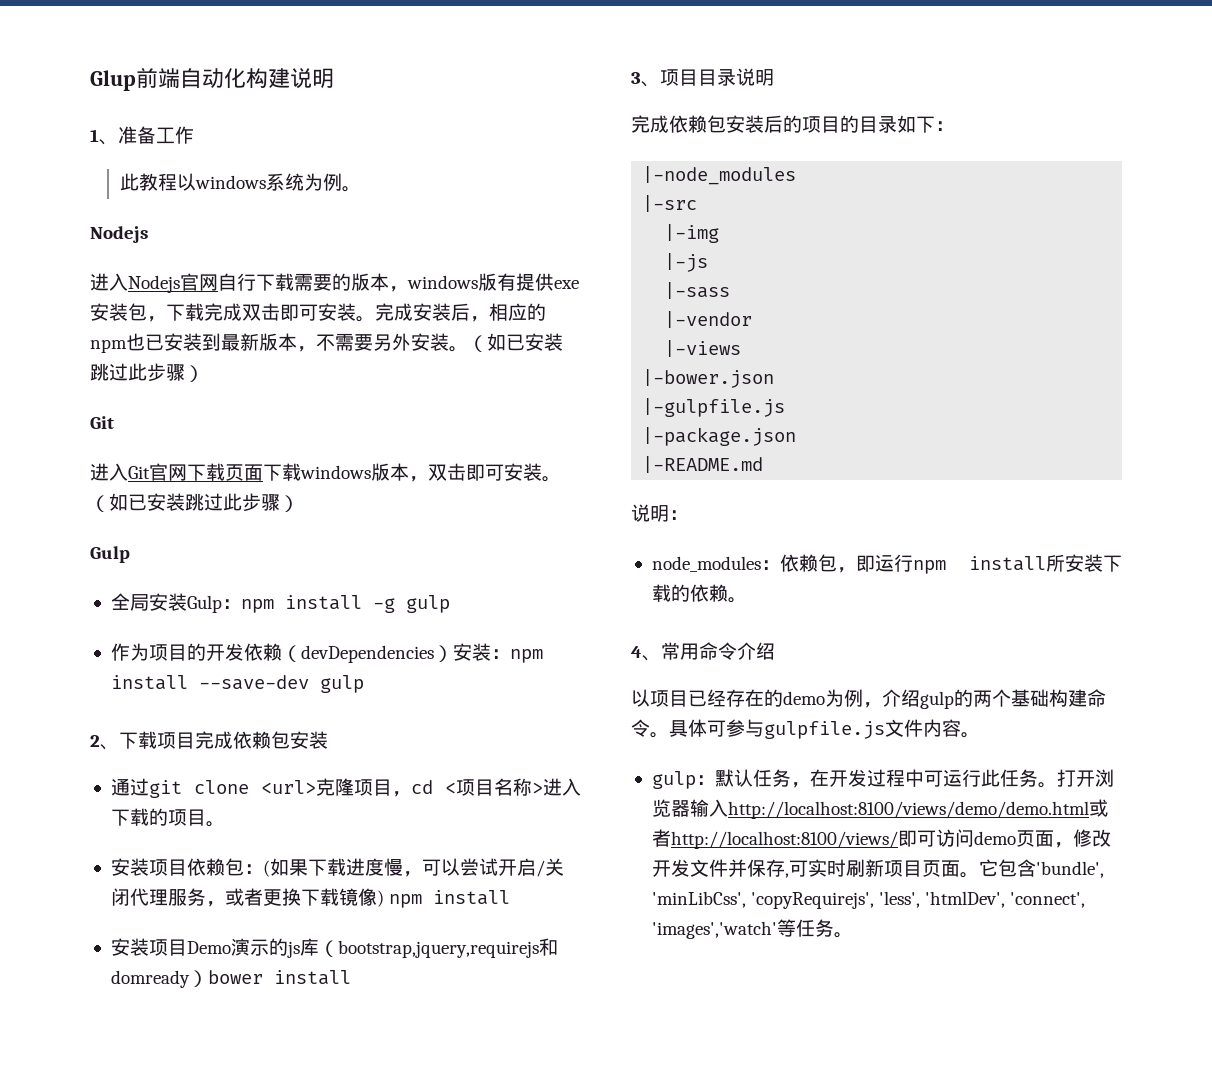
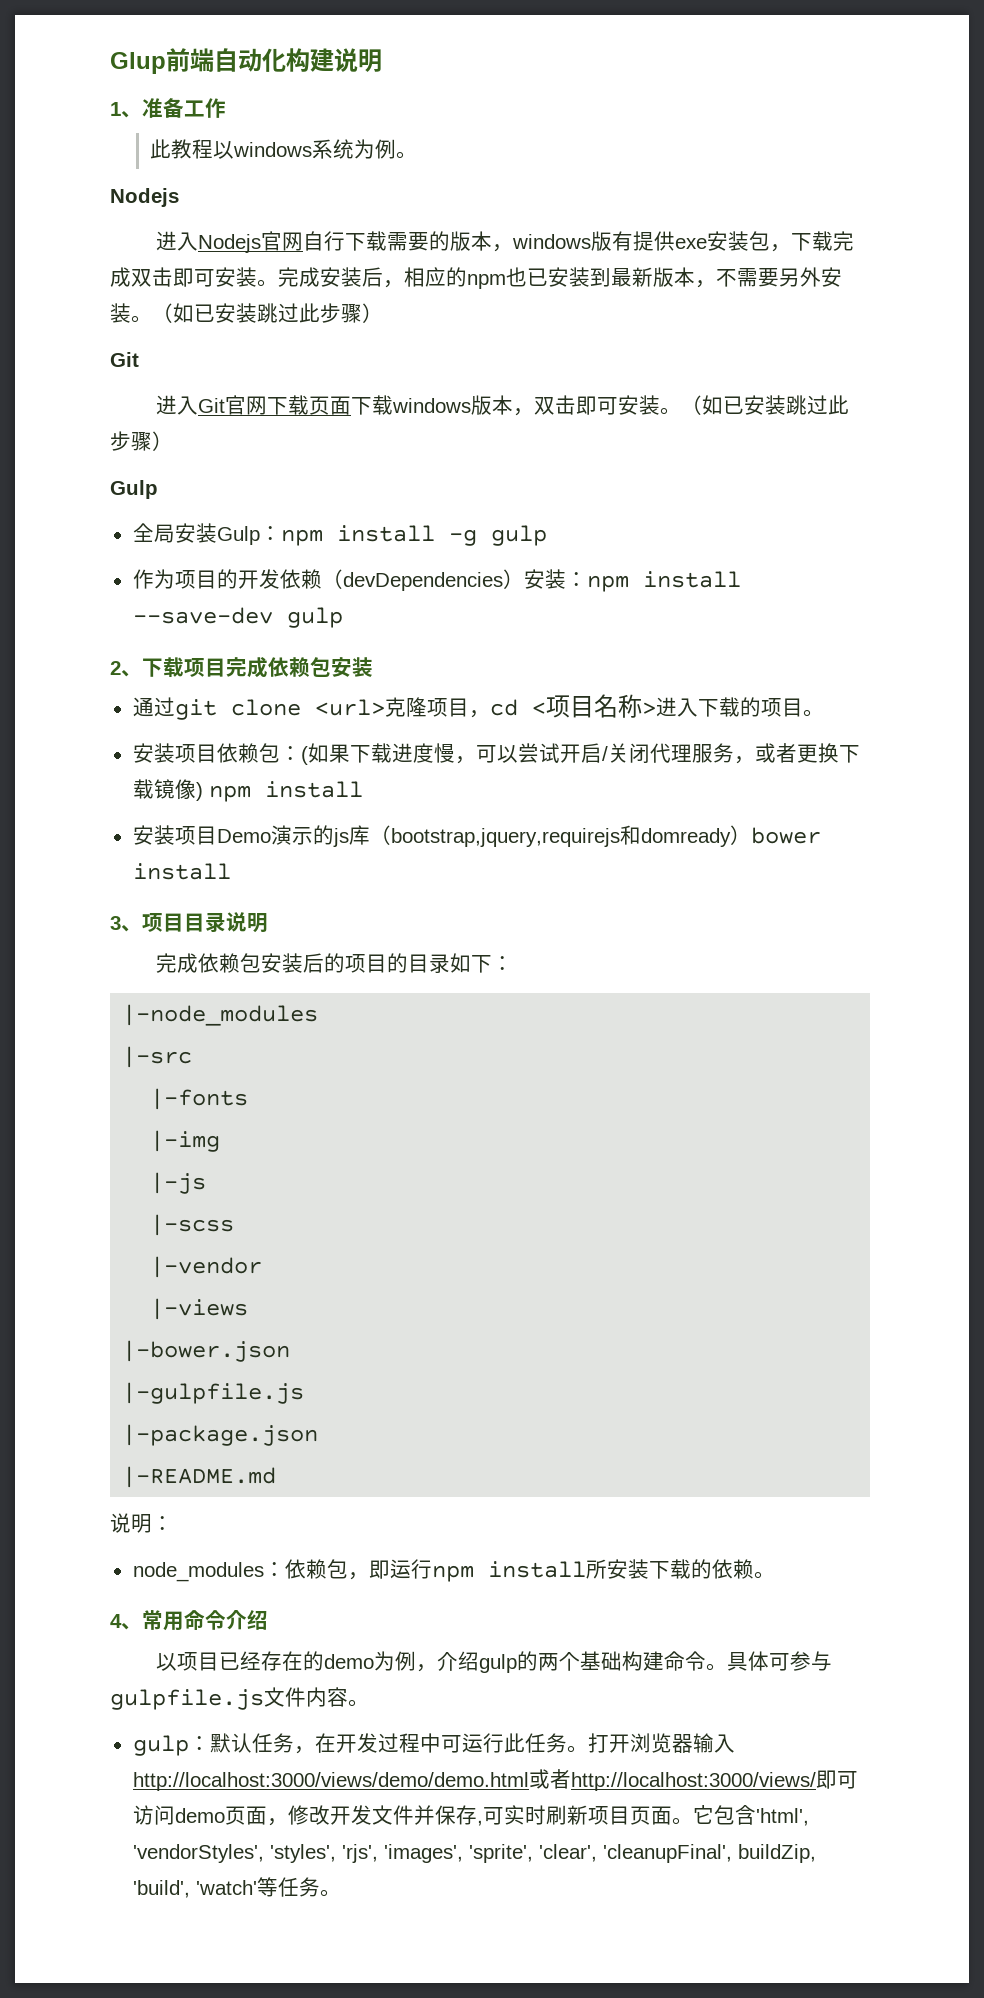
+ |-fonts
- |-sass
+ |-scss
- 打开浏览器输入http://localhost:8100/views/demo/demo.html或者http://localhost:8100/views/即可访问demo页面，修改开发文件并保存,可实时刷新项目页面。
+ 打开浏览器输入http://localhost:3000/views/demo/demo.html或者http://localhost:3000/views/即可访问demo页面，修改开发文件并保存,可实时刷新项目页面。
- 它包含'bundle', 'minLibCss', 'copyRequirejs', 'less', 'htmlDev', 'connect', 'images','watch'等任务。
+ 它包含'html', 'vendorStyles', 'styles', 'rjs', 'images', 'sprite', 'clear', 'cleanupFinal', buildZip, 'build', 'watch'等任务。

